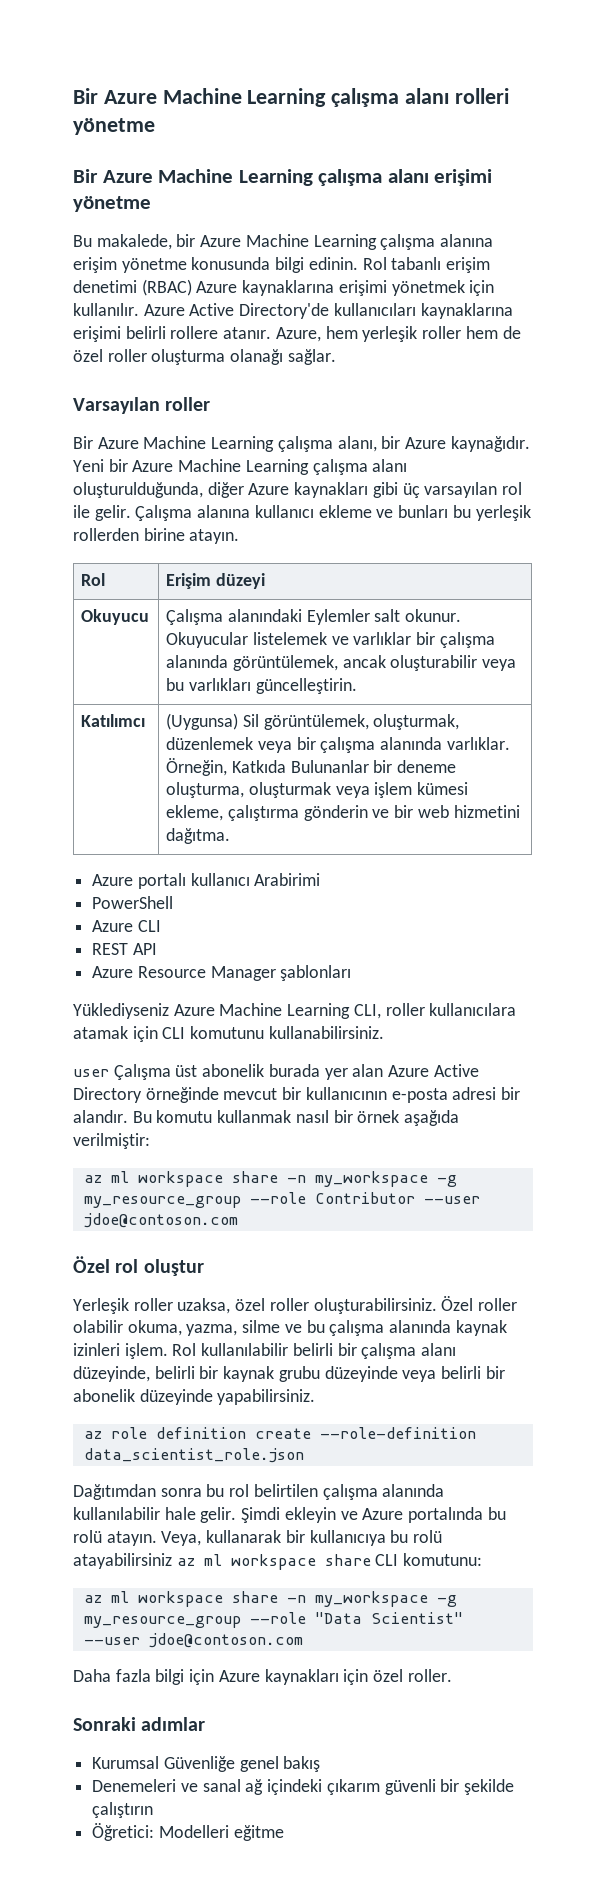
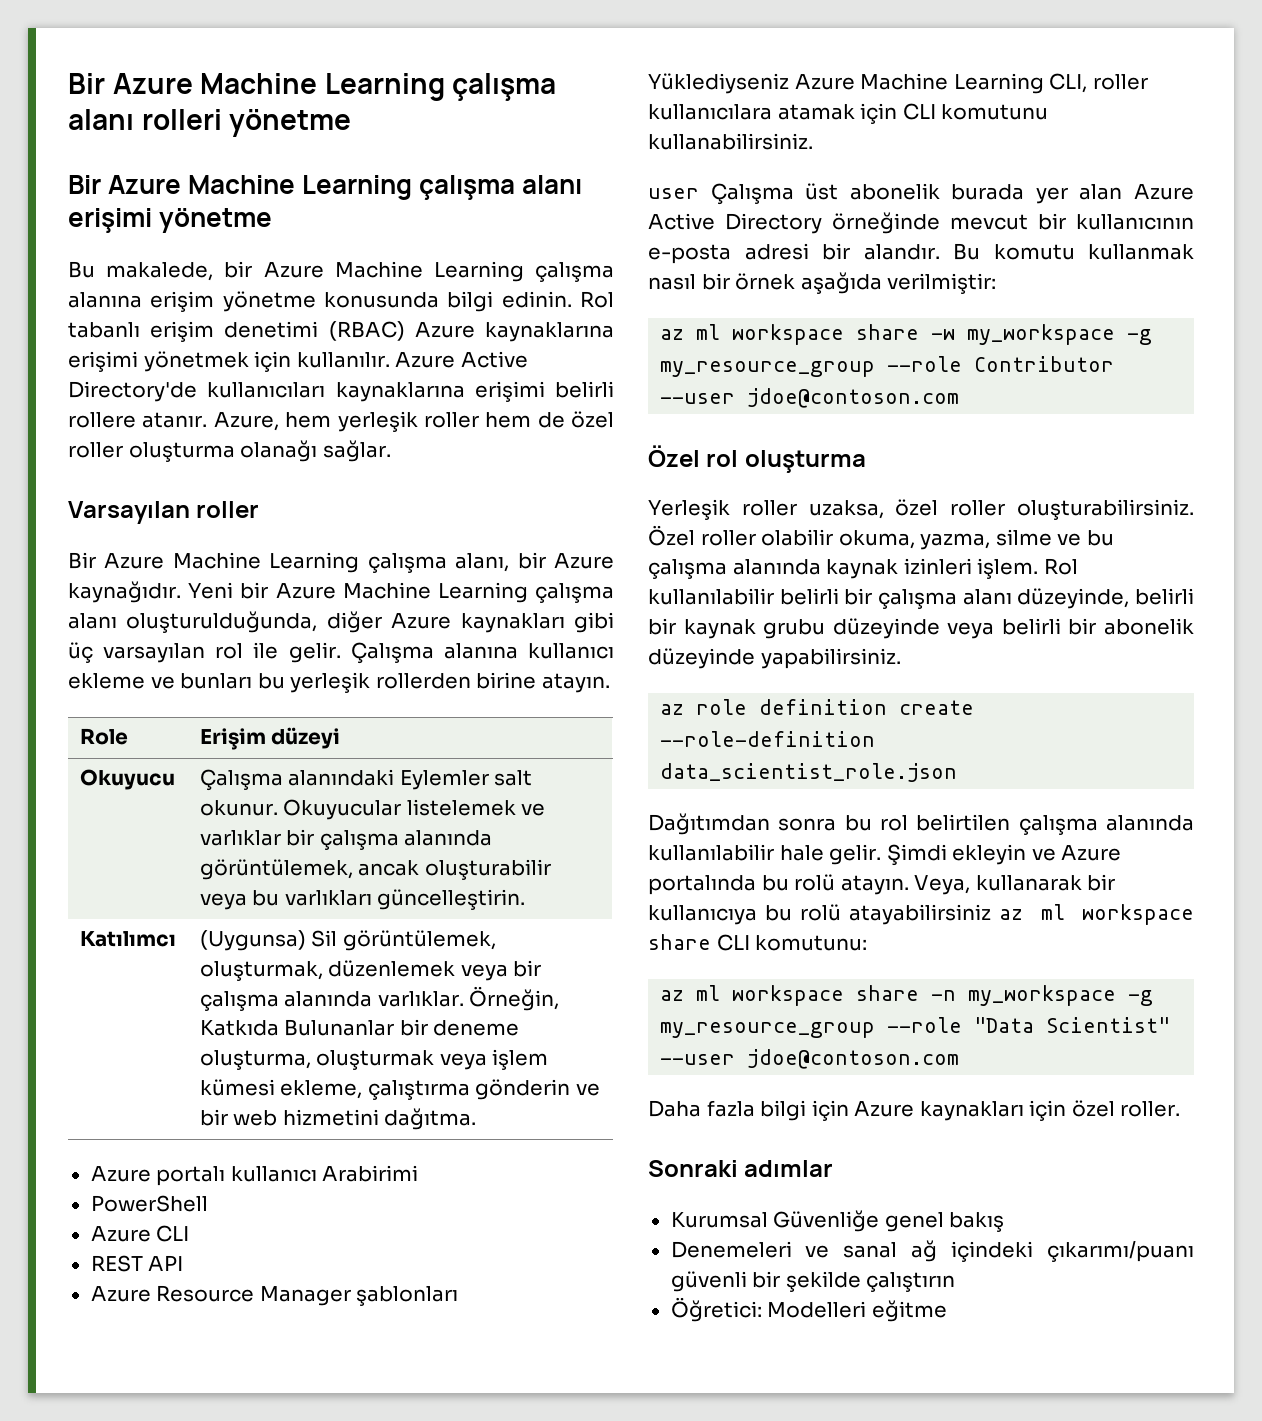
- Rol | Erişim düzeyi
+ Role | Erişim düzeyi
- az ml workspace share -n my_workspace -g my_resource_group --role Contributor --user jdoe@contoson.com
+ az ml workspace share -w my_workspace -g my_resource_group --role Contributor --user jdoe@contoson.com
- Özel rol oluştur
+ Özel rol oluşturma
- Denemeleri ve sanal ağ içindeki çıkarım güvenli bir şekilde çalıştırın
+ Denemeleri ve sanal ağ içindeki çıkarımı/puanı güvenli bir şekilde çalıştırın

